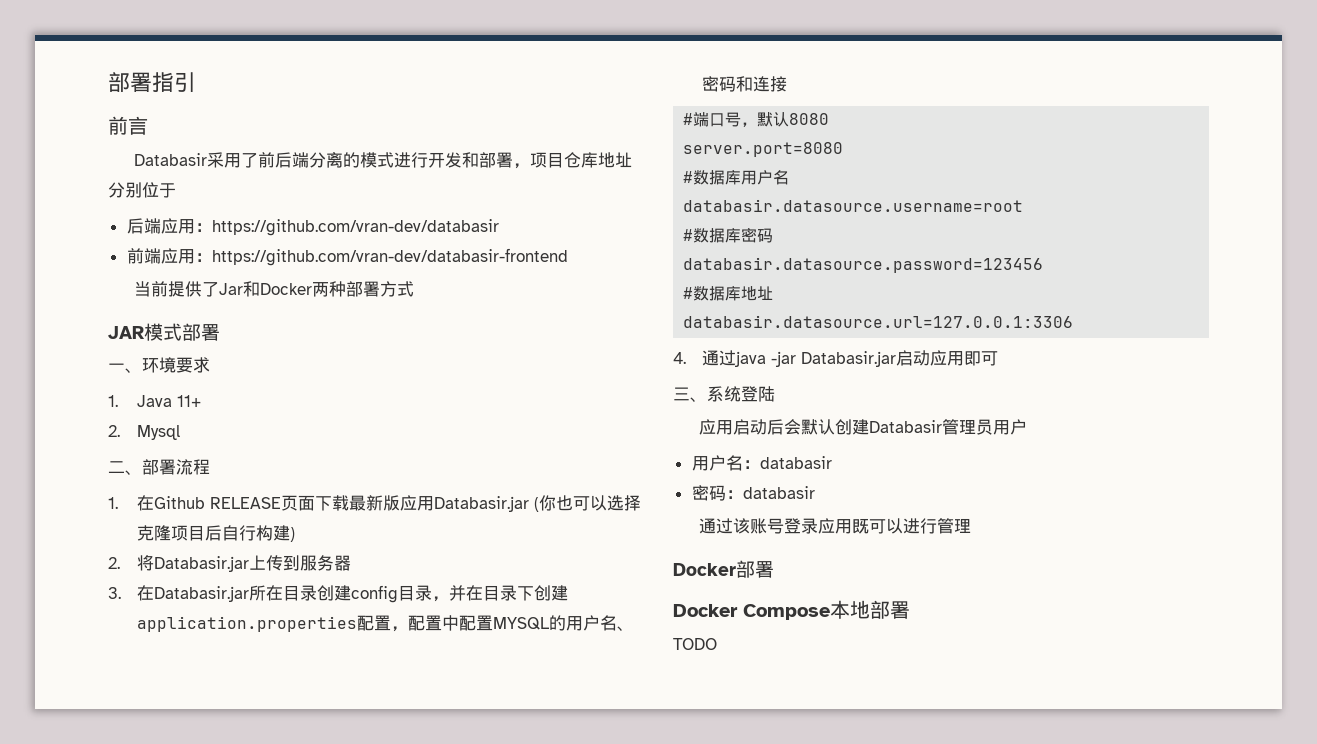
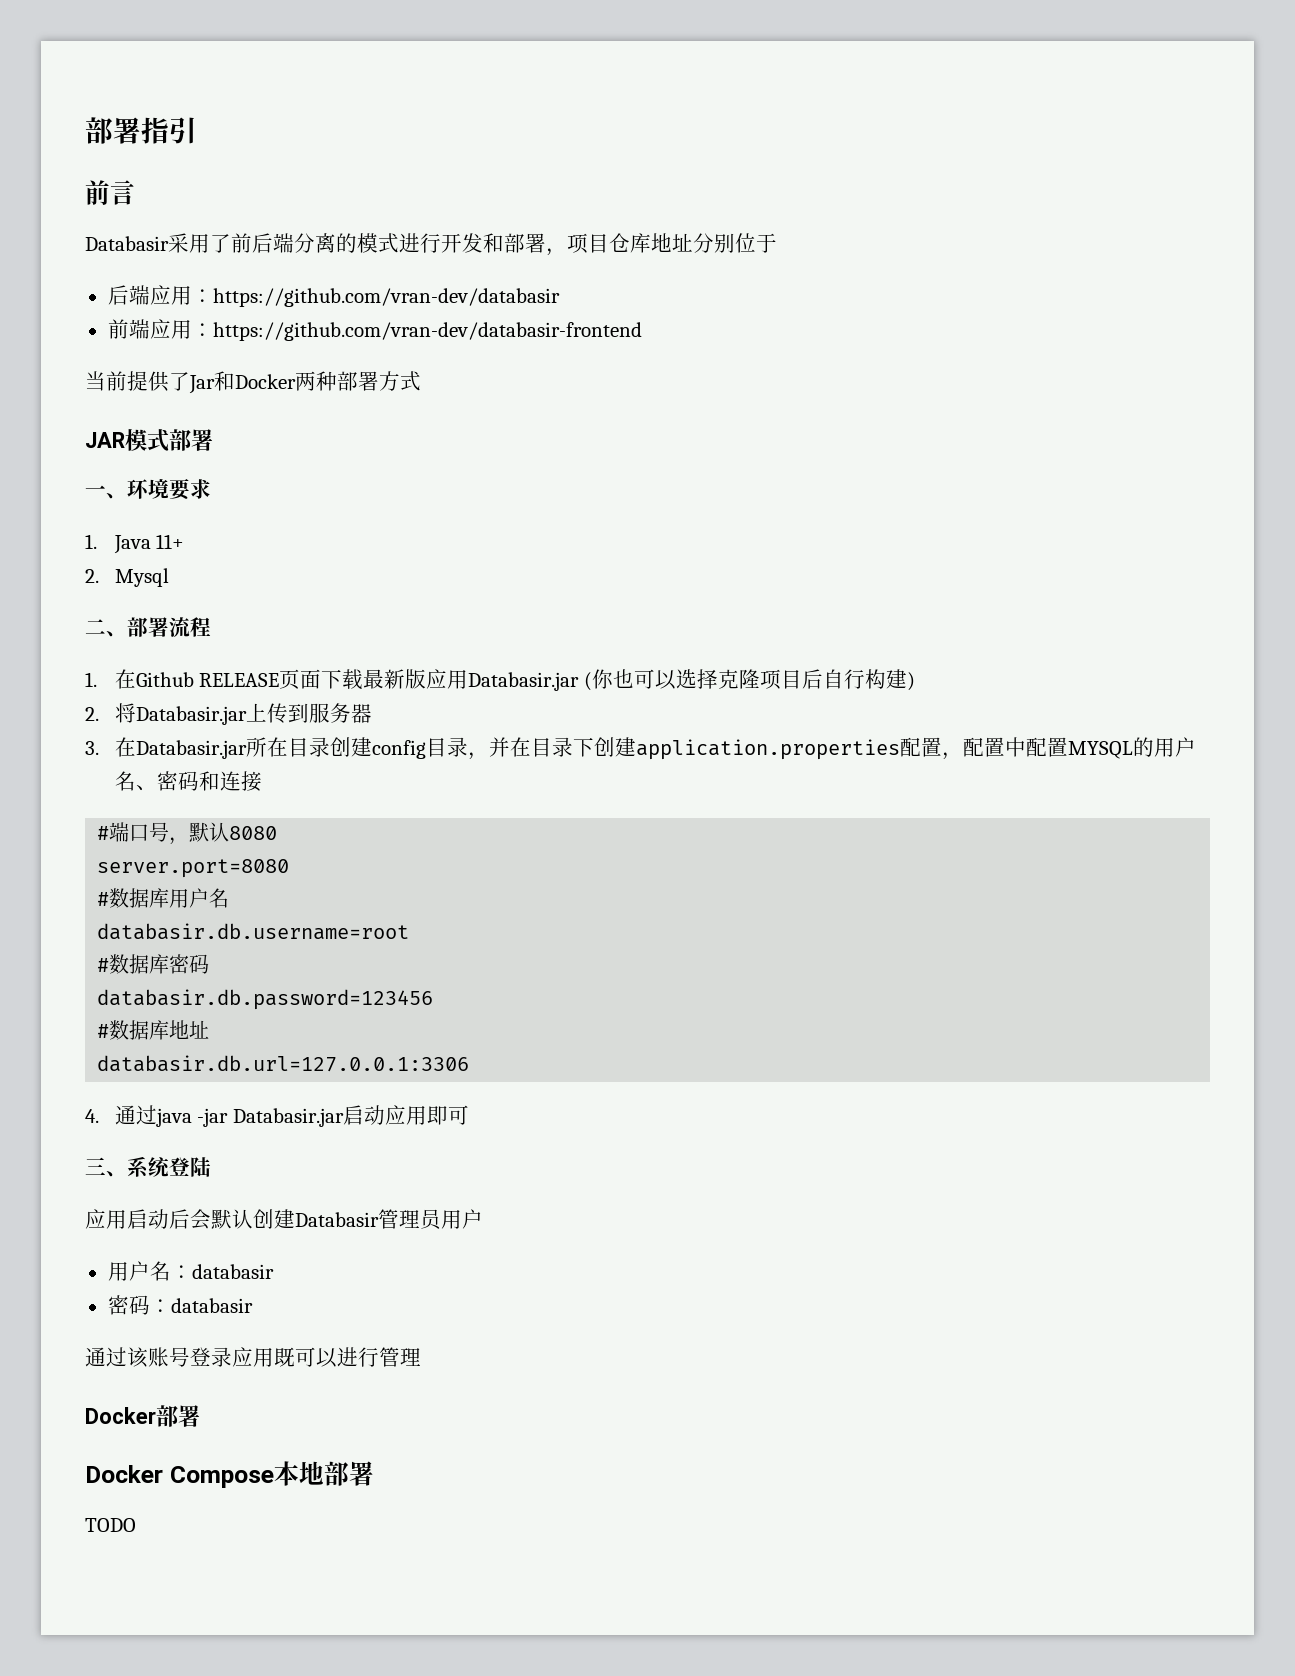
- databasir.datasource.username=root
+ databasir.db.username=root
- databasir.datasource.password=123456
+ databasir.db.password=123456
- databasir.datasource.url=127.0.0.1:3306
+ databasir.db.url=127.0.0.1:3306

